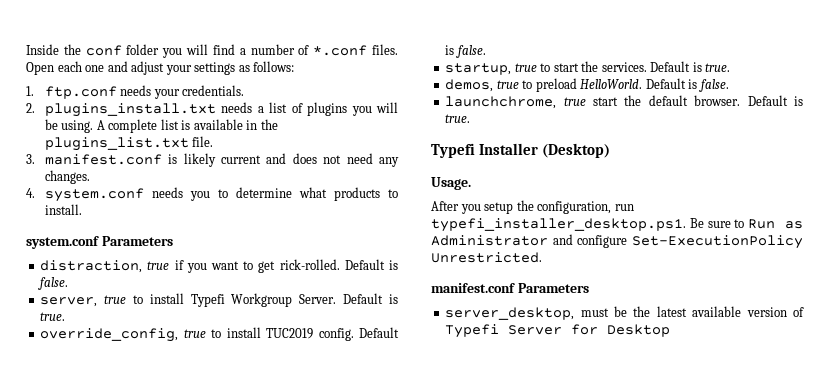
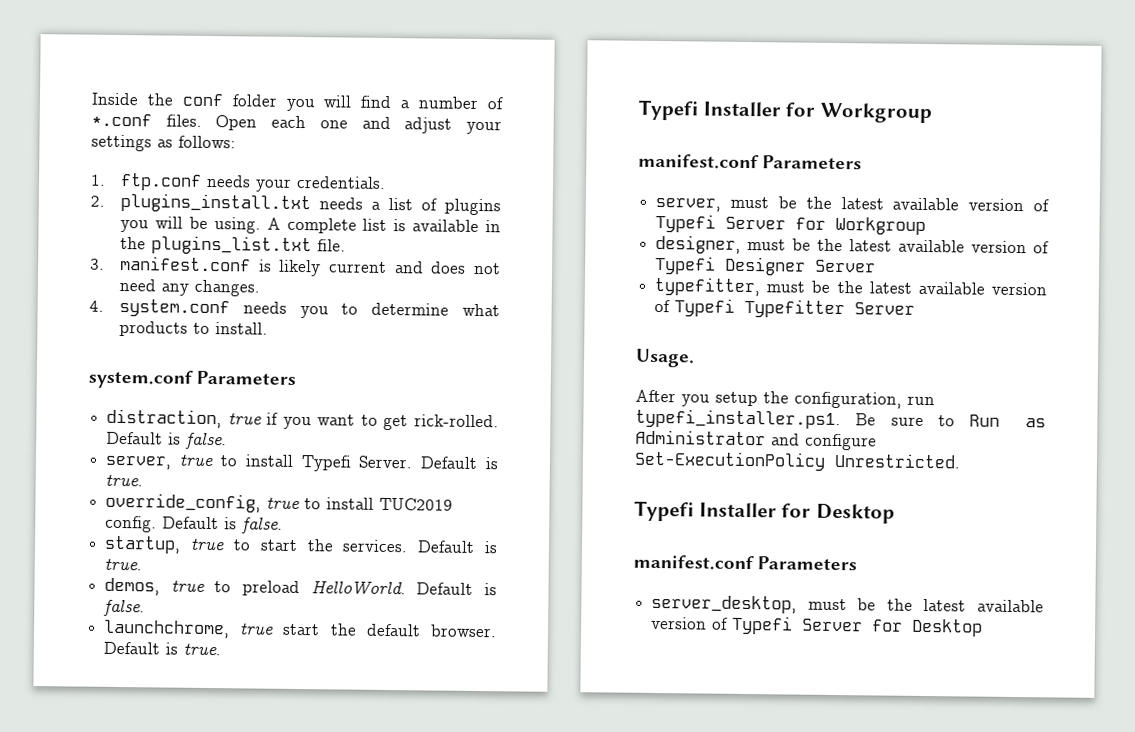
- server, true to install Typefi Workgroup Server.
+ server, true to install Typefi Server.
- Typefi Installer (Desktop)
+ Typefi Installer for Workgroup
+ manifest.conf Parameters
+ server, must be the latest available version of Typefi Server for Workgroup
+ designer, must be the latest available version of Typefi Designer Server
+ typefitter, must be the latest available version of Typefi Typefitter Server
- After you setup the configuration, run typefi_installer_desktop.ps1. Be sure to Run as Administrator and configure Set-ExecutionPolicy Unrestricted.
+ After you setup the configuration, run typefi_installer.ps1. Be sure to Run as Administrator and configure Set-ExecutionPolicy Unrestricted.
+ Typefi Installer for Desktop

